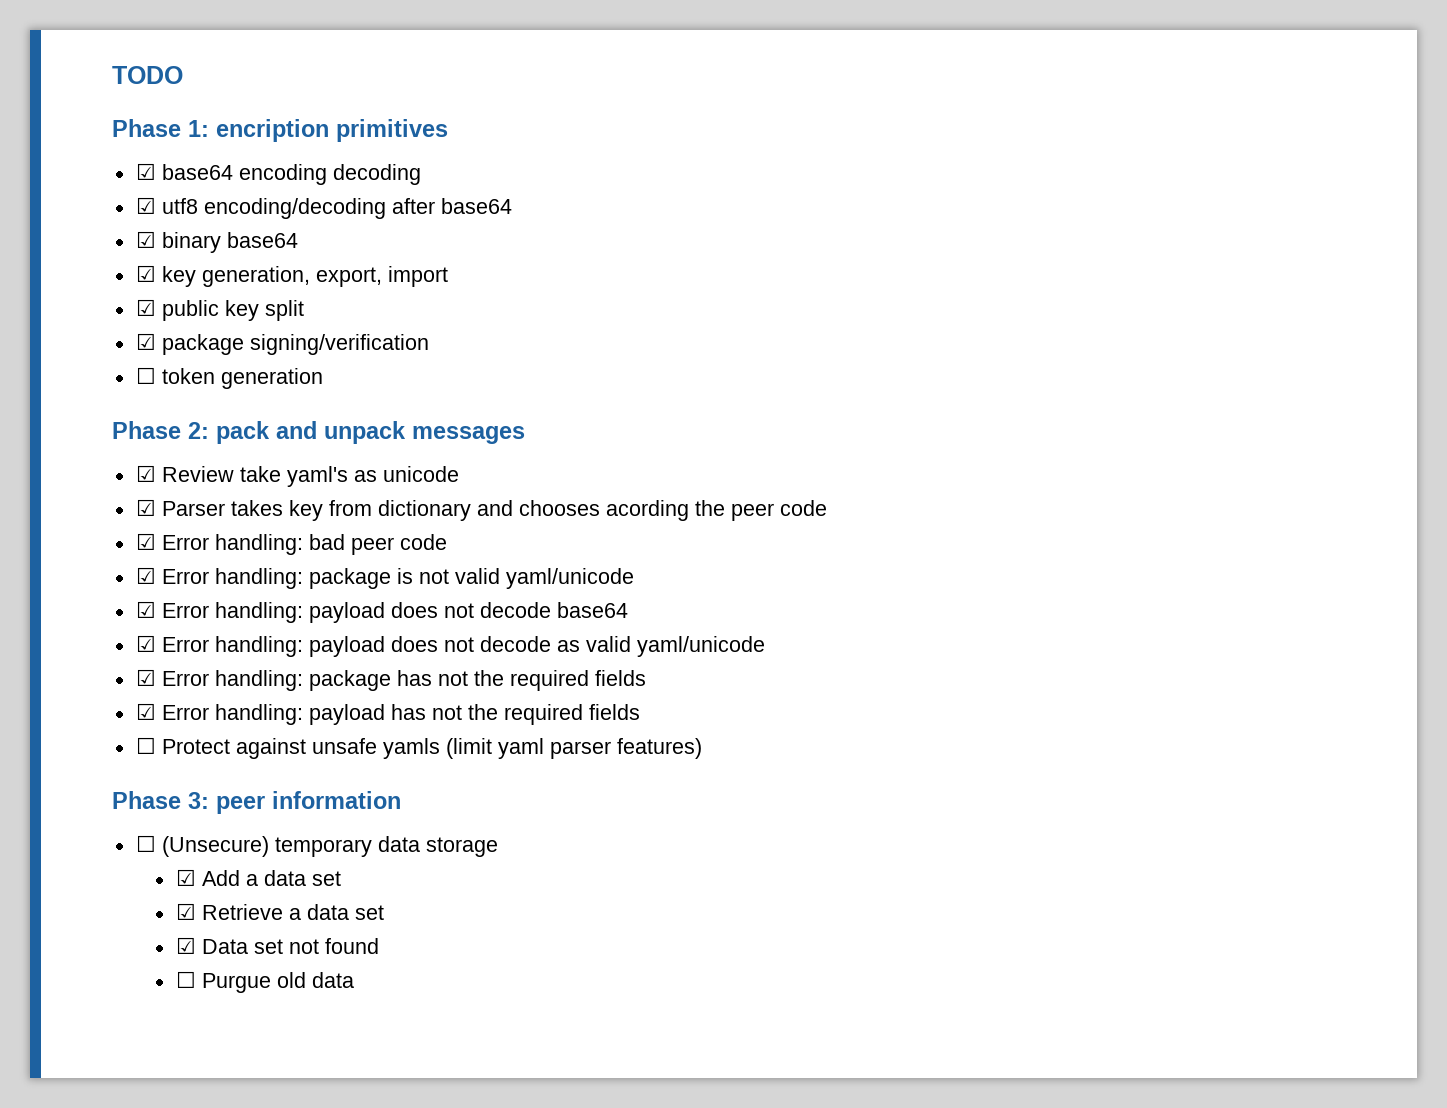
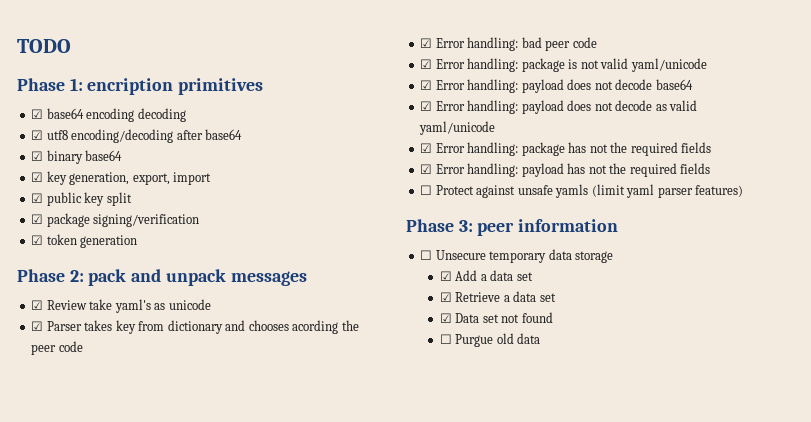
- ☐ token generation
+ ☑ token generation
- ☐ (Unsecure) temporary data storage
+ ☐ Unsecure temporary data storage

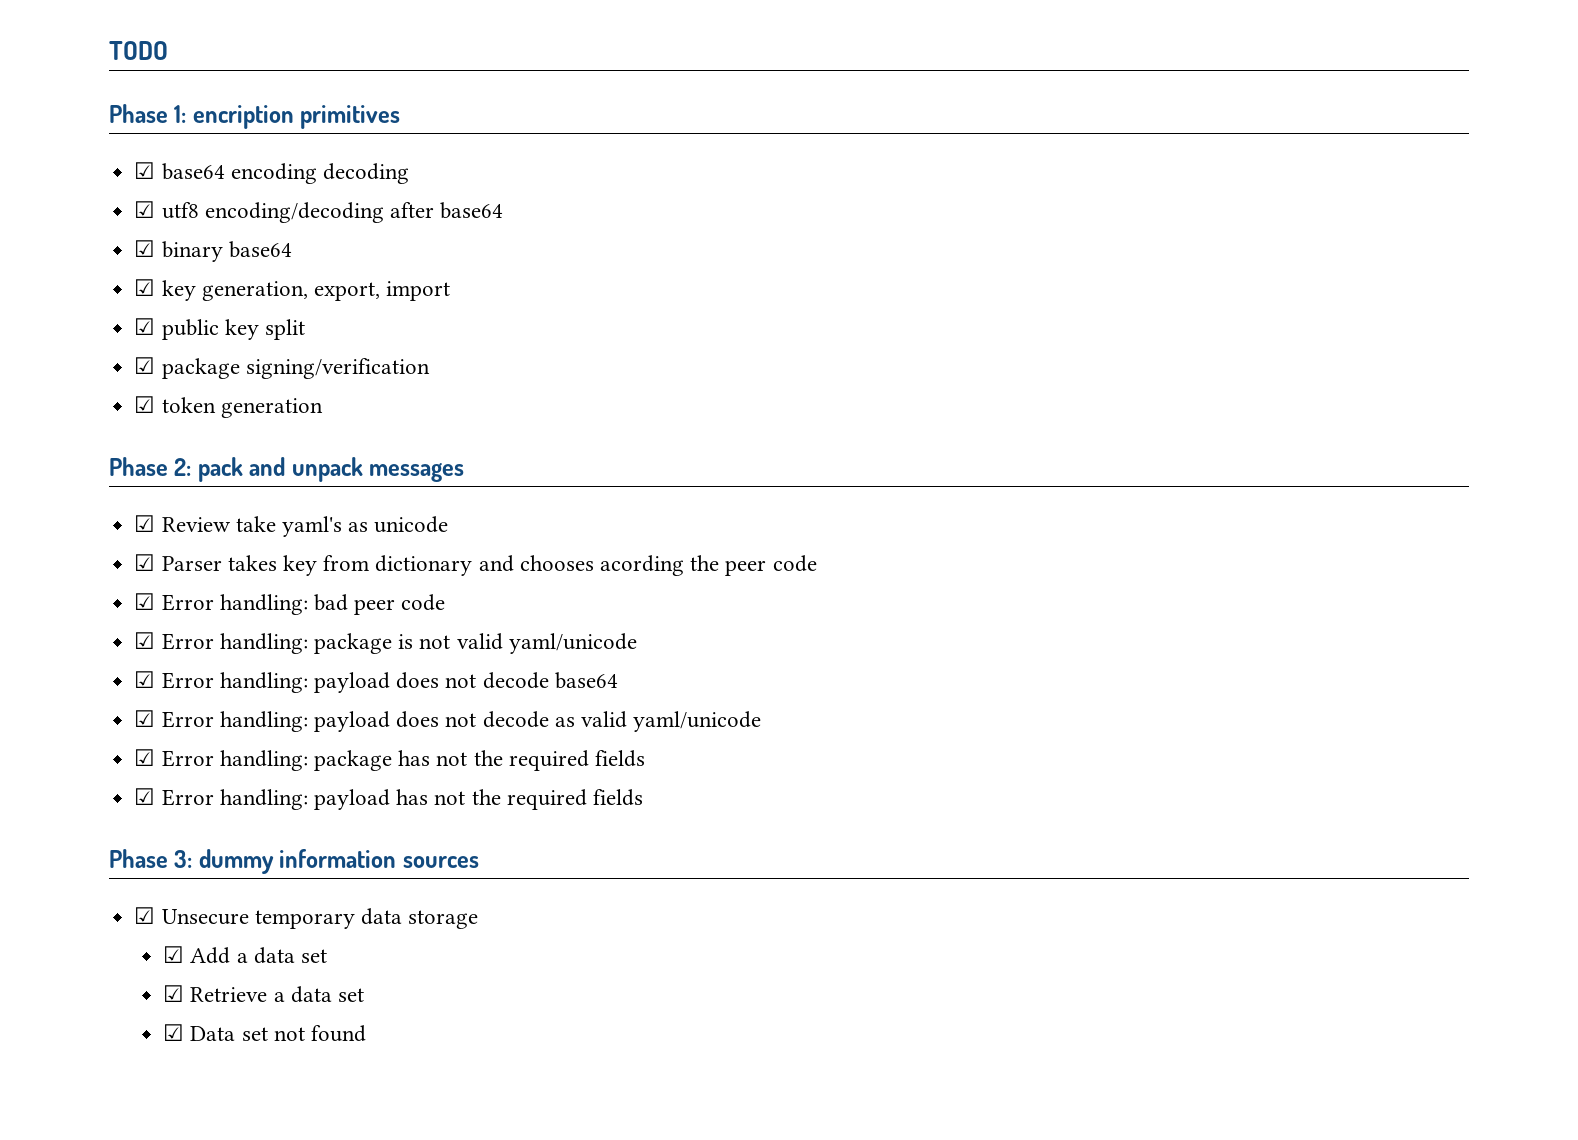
- ☐ Protect against unsafe yamls (limit yaml parser features)
- Phase 3: peer information
- ☐ Unsecure temporary data storage
+ Phase 3: dummy information sources
+ ☑ Unsecure temporary data storage
- ☐ Purgue old data

